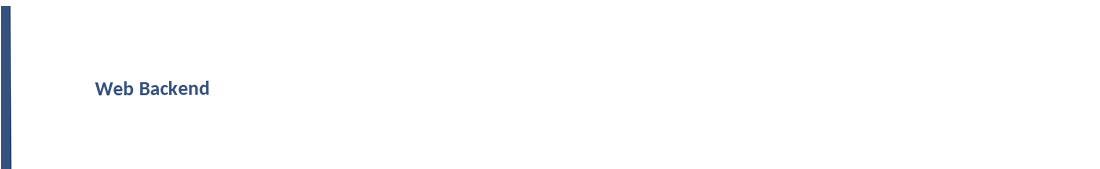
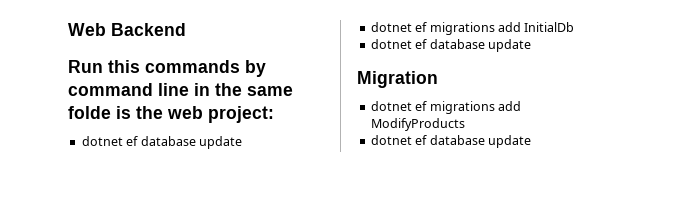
+ Run this commands by command line in the same folde is the web project:
+ dotnet ef database update
+ dotnet ef migrations add InitialDb
+ dotnet ef database update
+ Migration
+ dotnet ef migrations add ModifyProducts
+ dotnet ef database update

